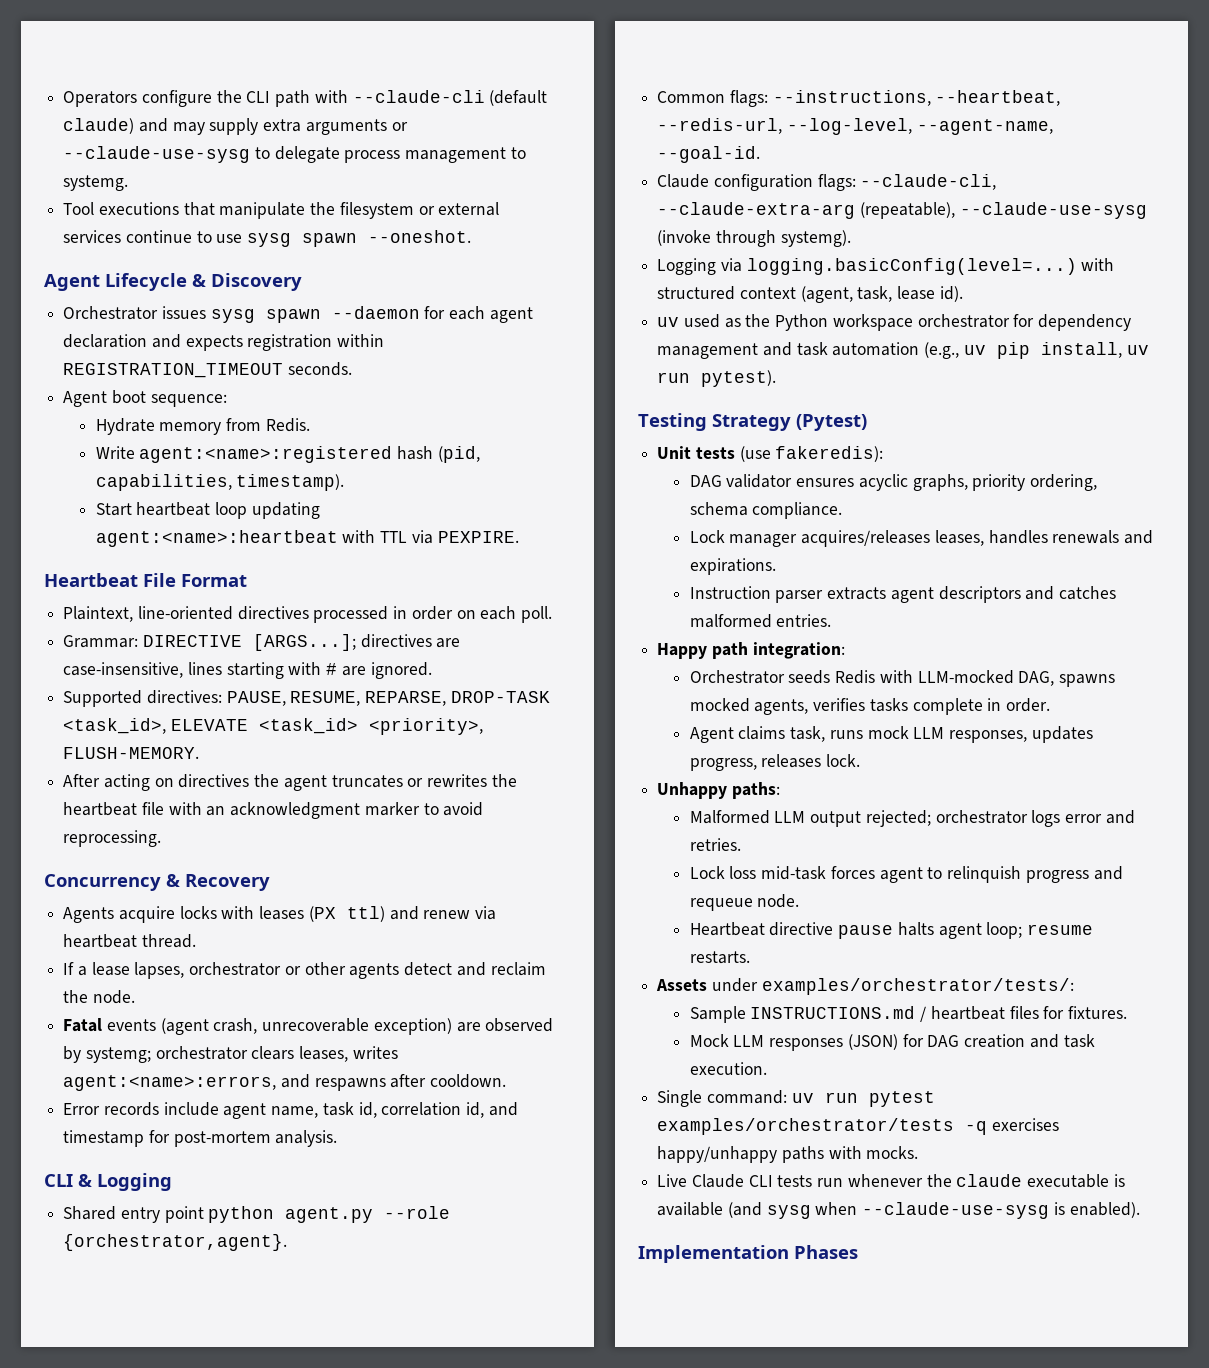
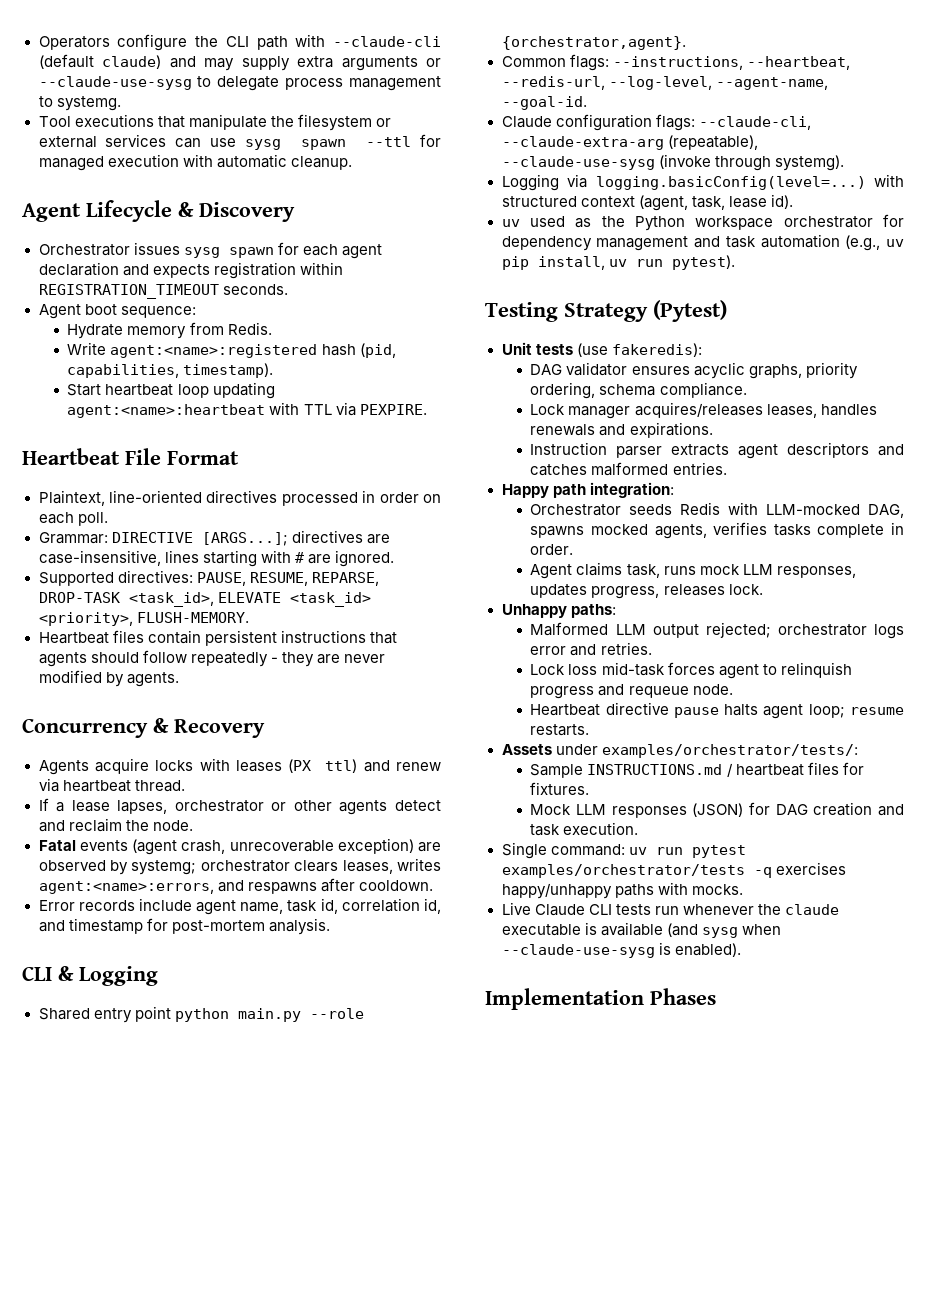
- Tool executions that manipulate the filesystem or external services continue to use sysg spawn --oneshot.
+ Tool executions that manipulate the filesystem or external services can use sysg spawn --ttl for managed execution with automatic cleanup.
- Orchestrator issues sysg spawn --daemon for each agent declaration and expects registration within REGISTRATION_TIMEOUT seconds.
+ Orchestrator issues sysg spawn for each agent declaration and expects registration within REGISTRATION_TIMEOUT seconds.
- After acting on directives the agent truncates or rewrites the heartbeat file with an acknowledgment marker to avoid reprocessing.
+ Heartbeat files contain persistent instructions that agents should follow repeatedly - they are never modified by agents.
- Shared entry point python agent.py --role {orchestrator,agent}.
+ Shared entry point python main.py --role {orchestrator,agent}.

